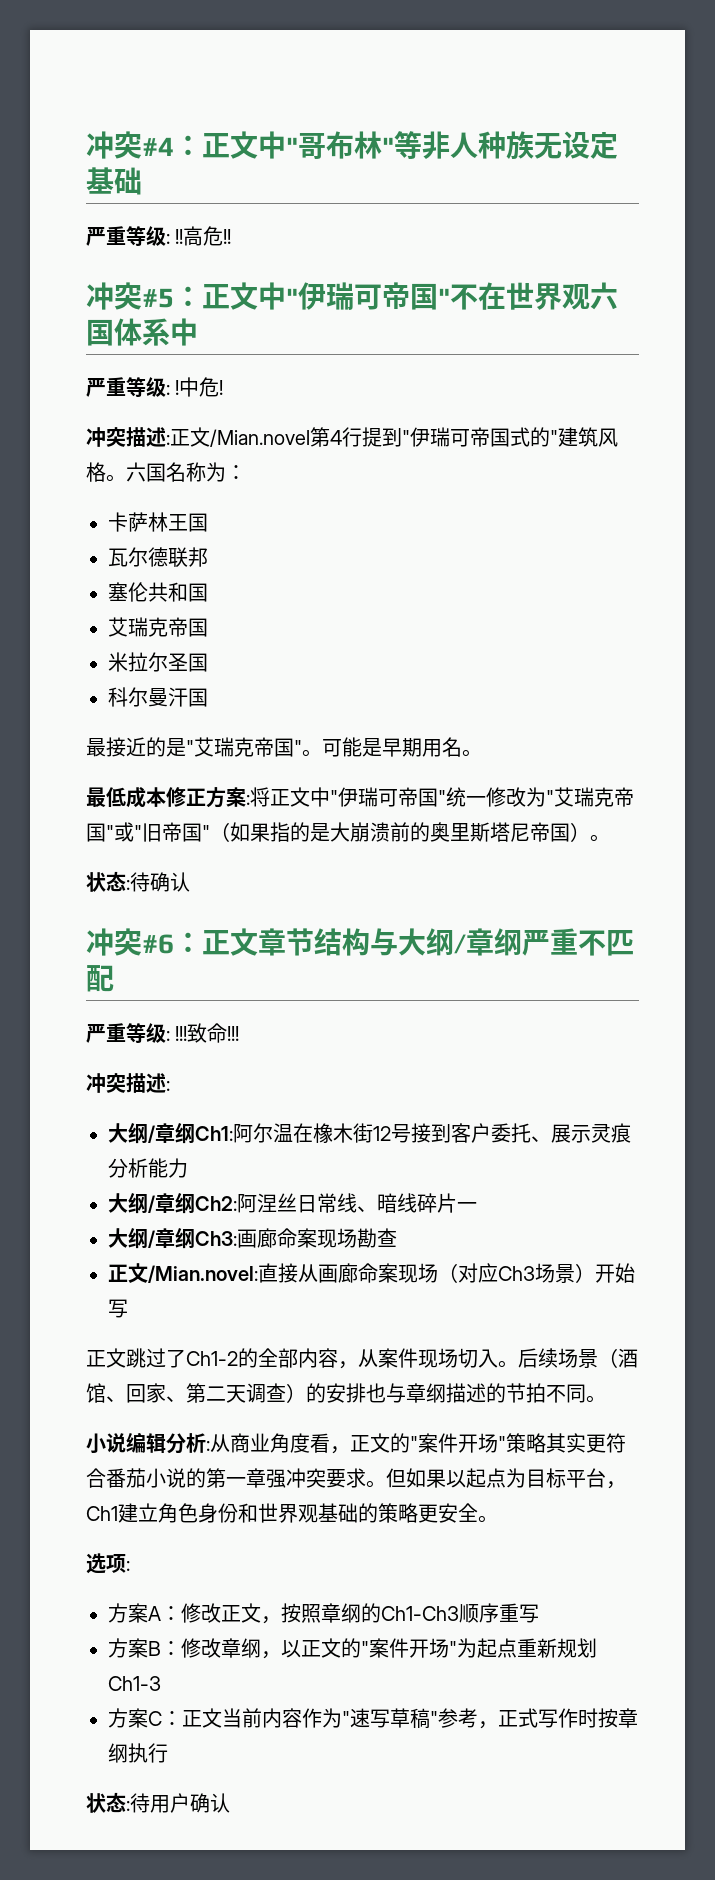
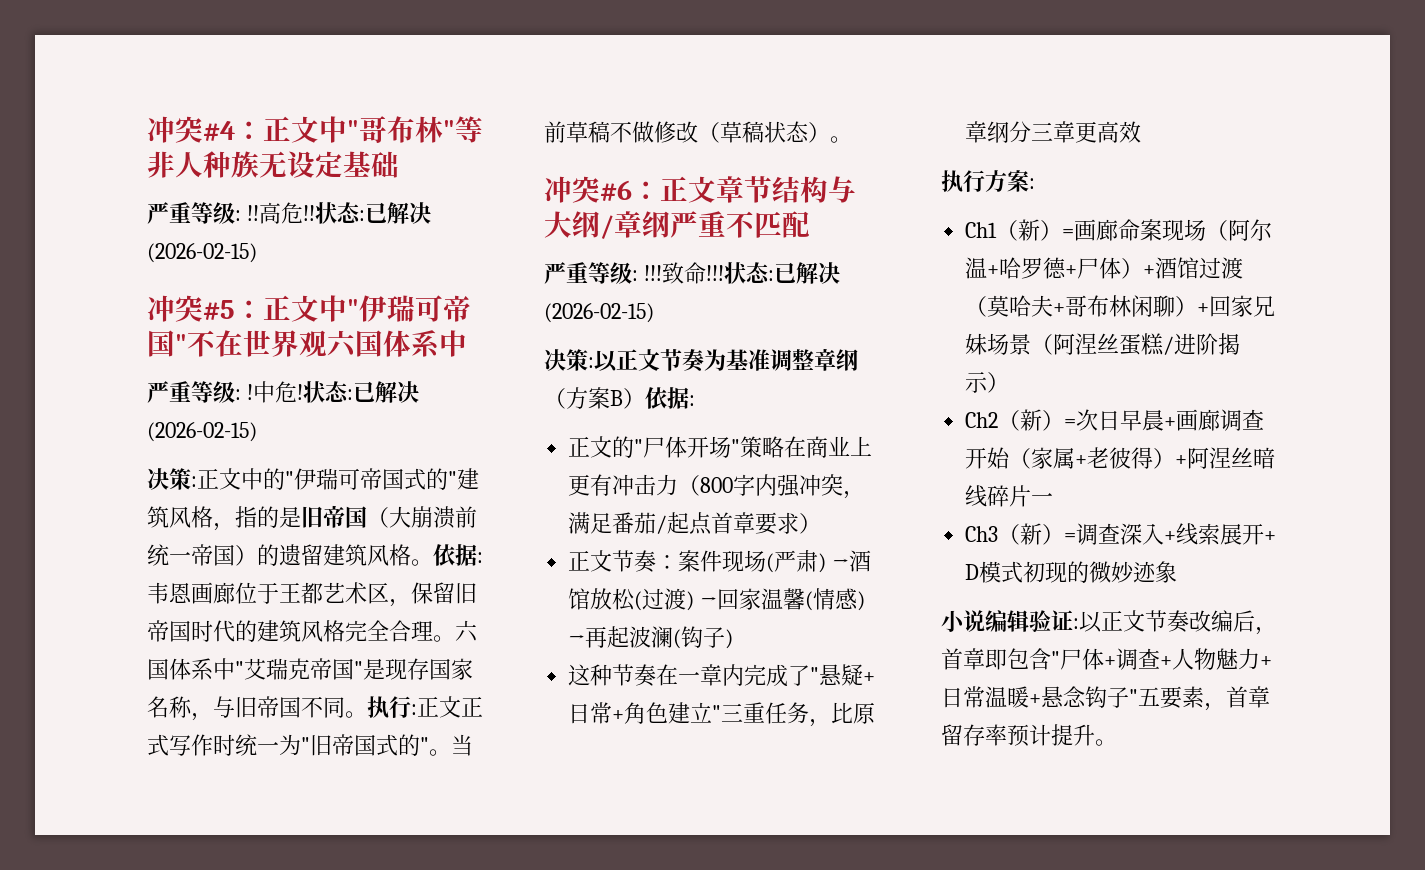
- 高危!!
+ 高危!!状态:已解决(2026-02-15)
- 中危!
- 冲突描述:正文/Mian.novel第4行提到"伊瑞可帝国式的"建筑风格。六国名称为：
- 卡萨林王国
- 瓦尔德联邦
- 塞伦共和国
- 艾瑞克帝国
- 米拉尔圣国
- 科尔曼汗国
- 最接近的是"艾瑞克帝国"。可能是早期用名。
- 最低成本修正方案:将正文中"伊瑞可帝国"统一修改为"艾瑞克帝国"或"旧帝国"（如果指的是大崩溃前的奥里斯塔尼帝国）。
- 状态:待确认
+ 中危!状态:已解决(2026-02-15)
+ 决策:正文中的"伊瑞可帝国式的"建筑风格，指的是旧帝国（大崩溃前统一帝国）的遗留建筑风格。依据:韦恩画廊位于王都艺术区，保留旧帝国时代的建筑风格完全合理。六国体系中"艾瑞克帝国"是现存国家名称，与旧帝国不同。执行:正文正式写作时统一为"旧帝国式的"。当前草稿不做修改（草稿状态）。
- 致命!!!
- 冲突描述:
- 大纲/章纲Ch1:阿尔温在橡木街12号接到客户委托、展示灵痕分析能力
- 大纲/章纲Ch2:阿涅丝日常线、暗线碎片一
- 大纲/章纲Ch3:画廊命案现场勘查
- 正文/Mian.novel:直接从画廊命案现场（对应Ch3场景）开始写
- 正文跳过了Ch1-2的全部内容，从案件现场切入。后续场景（酒馆、回家、第二天调查）的安排也与章纲描述的节拍不同。
- 小说编辑分析:从商业角度看，正文的"案件开场"策略其实更符合番茄小说的第一章强冲突要求。但如果以起点为目标平台，Ch1建立角色身份和世界观基础的策略更安全。
- 选项:
- 方案A：修改正文，按照章纲的Ch1-Ch3顺序重写
- 方案B：修改章纲，以正文的"案件开场"为起点重新规划Ch1-3
- 方案C：正文当前内容作为"速写草稿"参考，正式写作时按章纲执行
- 状态:待用户确认
+ 致命!!!状态:已解决(2026-02-15)
+ 决策:以正文节奏为基准调整章纲（方案B）依据:
+ 正文的"尸体开场"策略在商业上更有冲击力（800字内强冲突，满足番茄/起点首章要求）
+ 正文节奏：案件现场(严肃) →酒馆放松(过渡) →回家温馨(情感) →再起波澜(钩子)
+ 这种节奏在一章内完成了"悬疑+日常+角色建立"三重任务，比原章纲分三章更高效
+ 执行方案:
+ Ch1（新）=画廊命案现场（阿尔温+哈罗德+尸体）+酒馆过渡（莫哈夫+哥布林闲聊）+回家兄妹场景（阿涅丝蛋糕/进阶揭示）
+ Ch2（新）=次日早晨+画廊调查开始（家属+老彼得）+阿涅丝暗线碎片一
+ Ch3（新）=调查深入+线索展开+ D模式初现的微妙迹象
+ 小说编辑验证:以正文节奏改编后，首章即包含"尸体+调查+人物魅力+日常温暖+悬念钩子"五要素，首章留存率预计提升。

